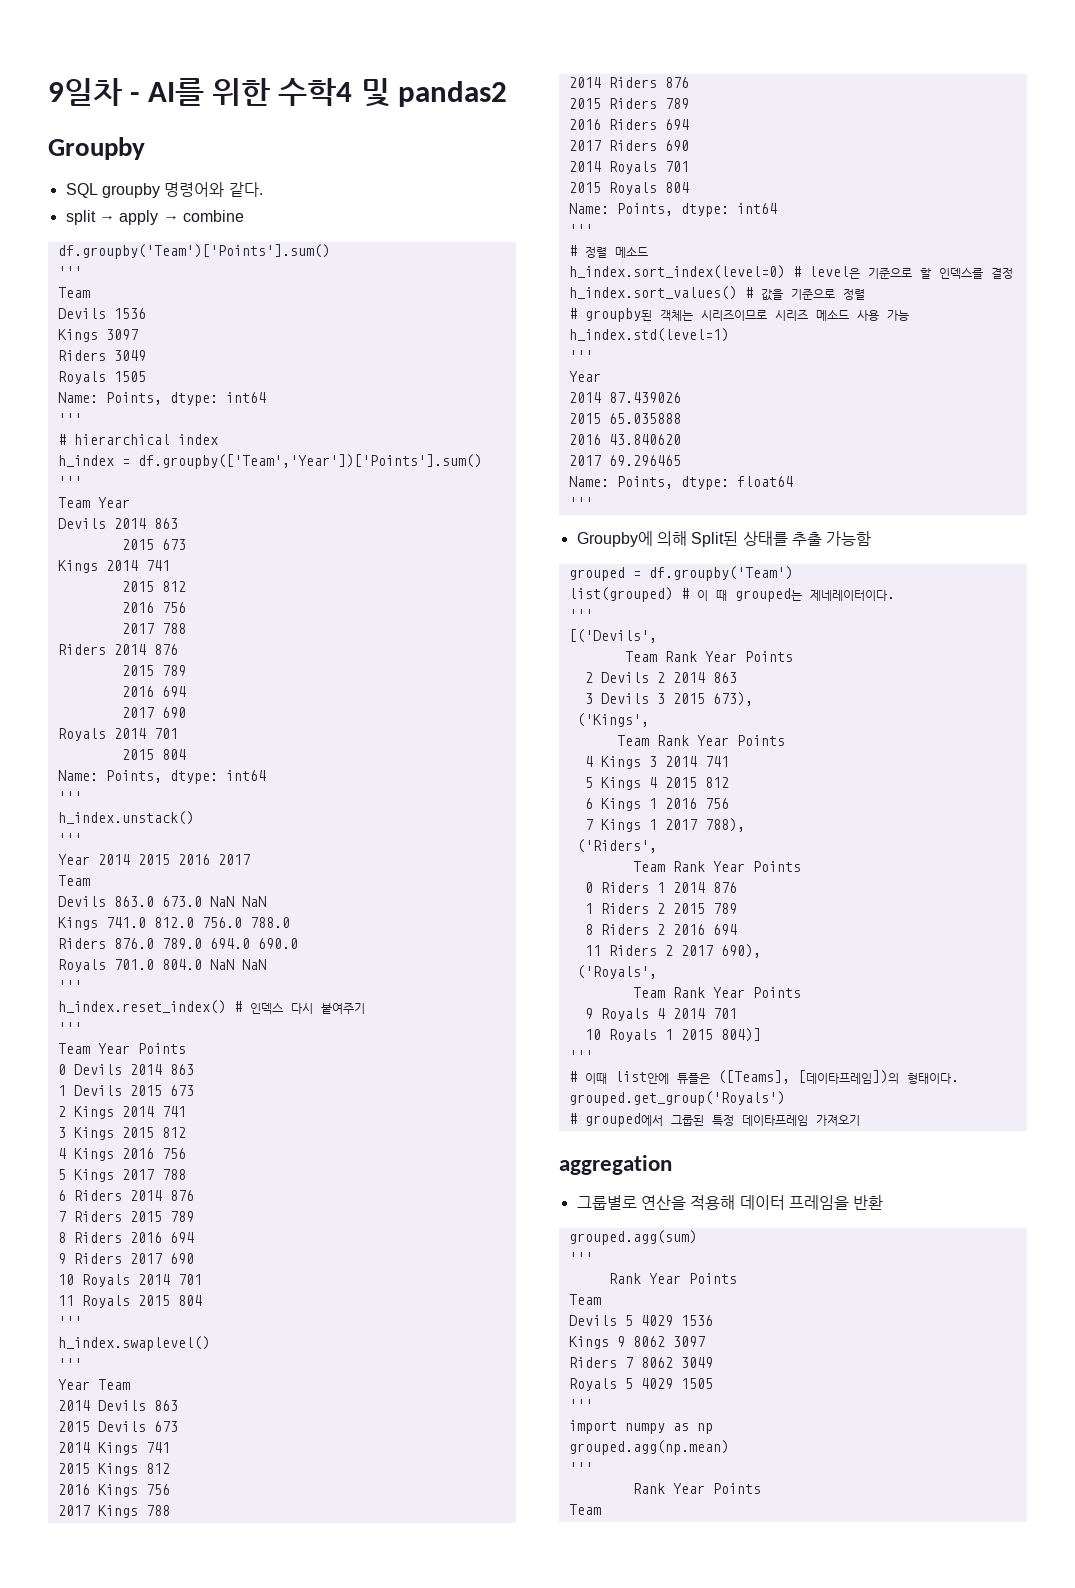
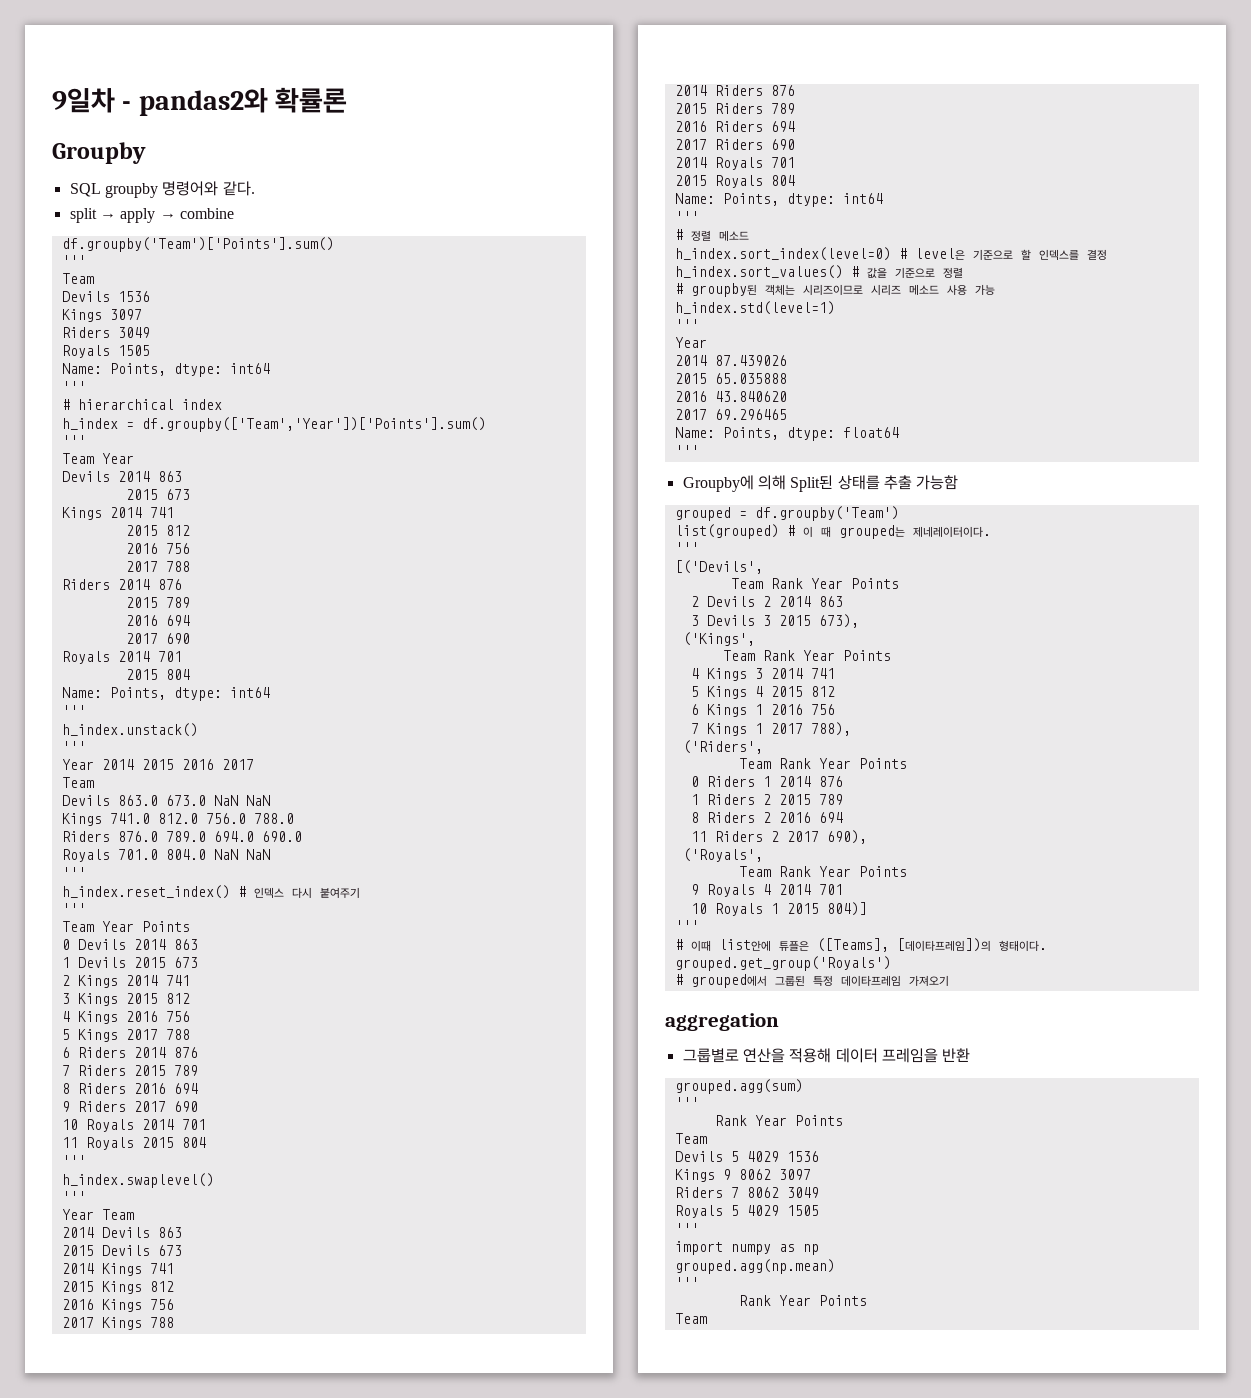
- 9일차 - AI를 위한 수학4 및 pandas2
+ 9일차 - pandas2와 확률론

